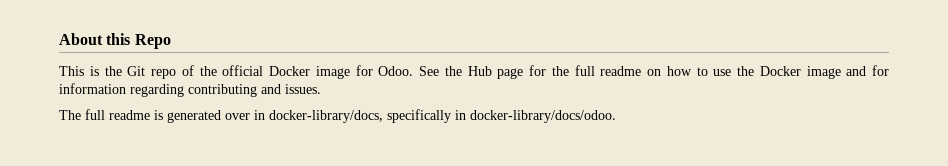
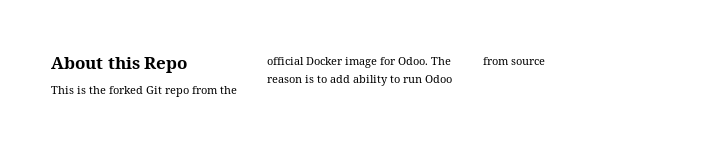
- This is the Git repo of the official Docker image for Odoo.
+ This is the forked Git repo from the official Docker image for Odoo.
- See the Hub page for the full readme on how to use the Docker image and for information regarding contributing and issues.
- The full readme is generated over in docker-library/docs, specifically in docker-library/docs/odoo.
+ The reason is to add ability to run Odoo from source

